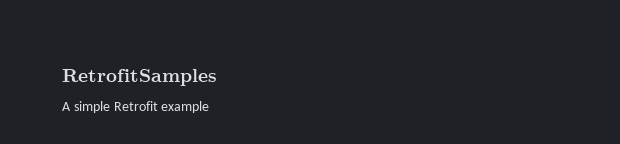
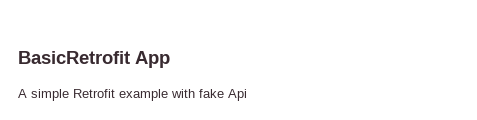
- RetrofitSamples
+ BasicRetrofit App
- A simple Retrofit example
+ A simple Retrofit example with fake Api

